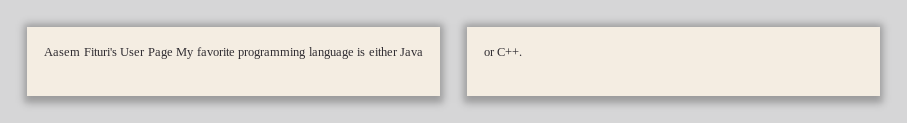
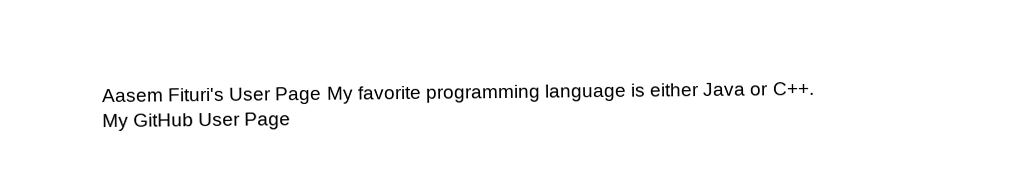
+ My GitHub User Page

